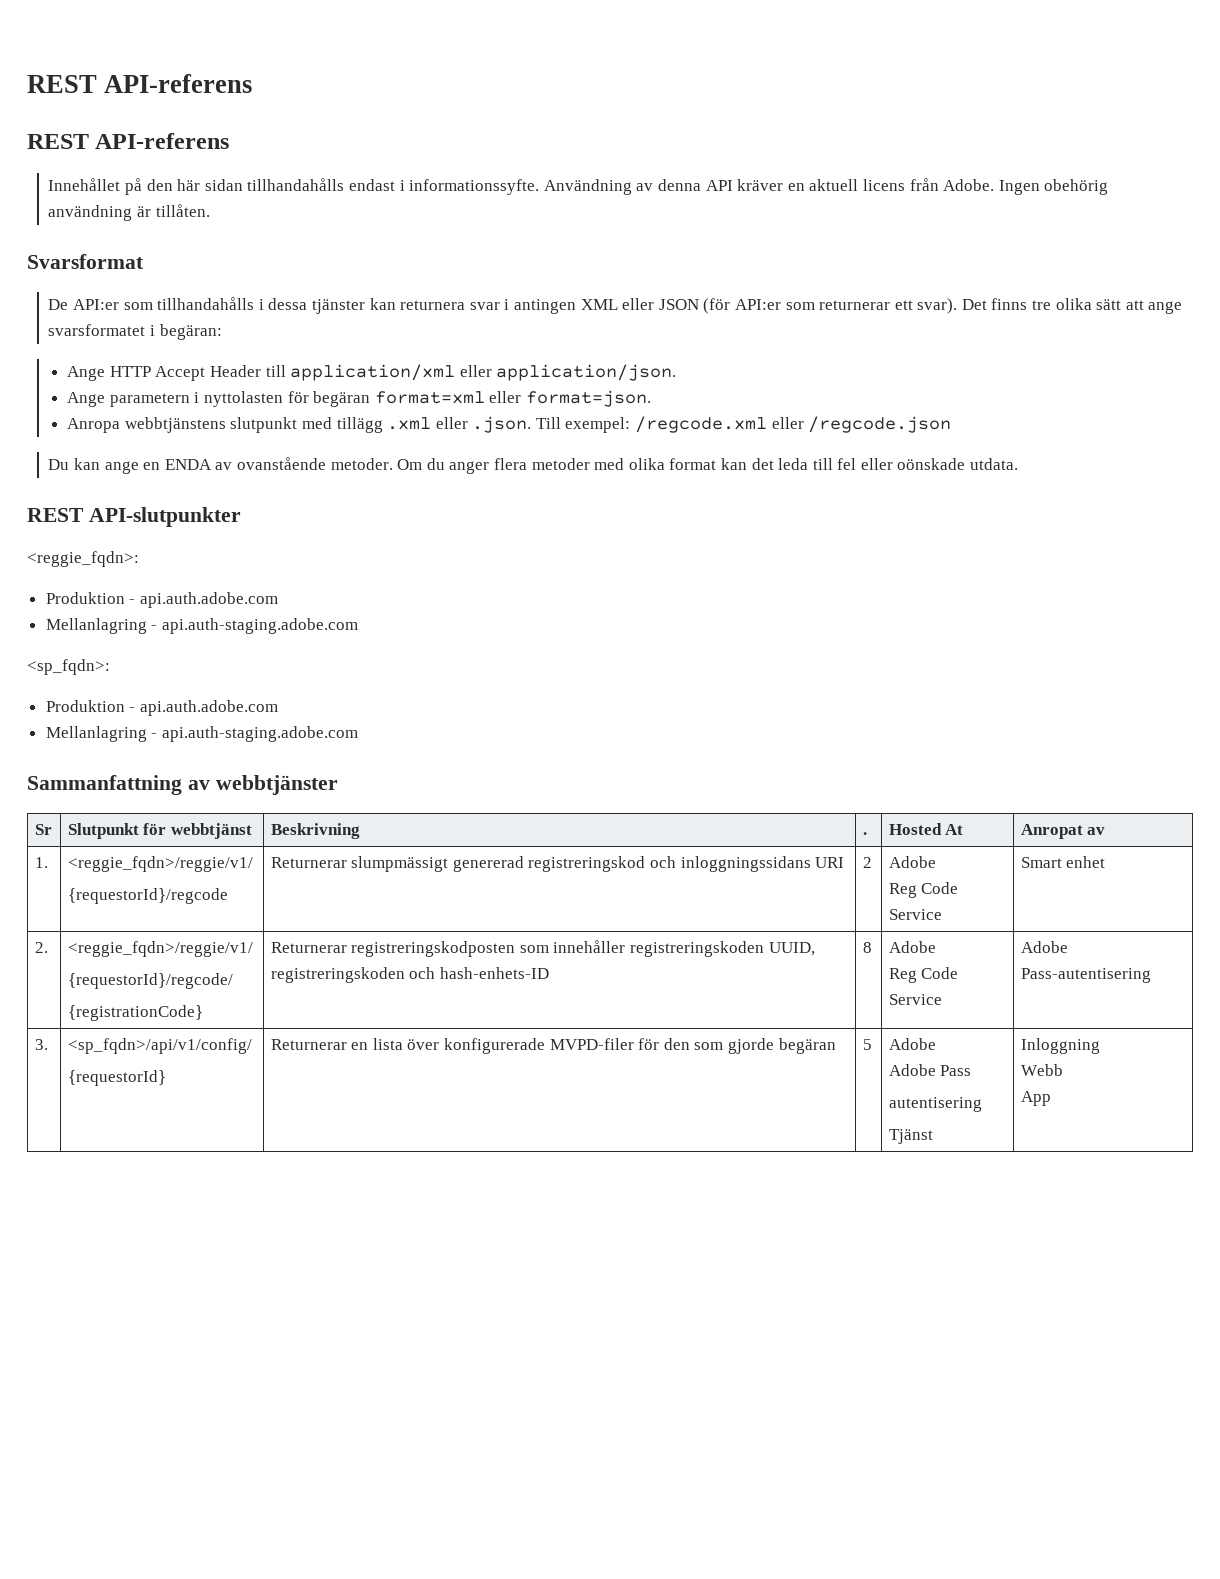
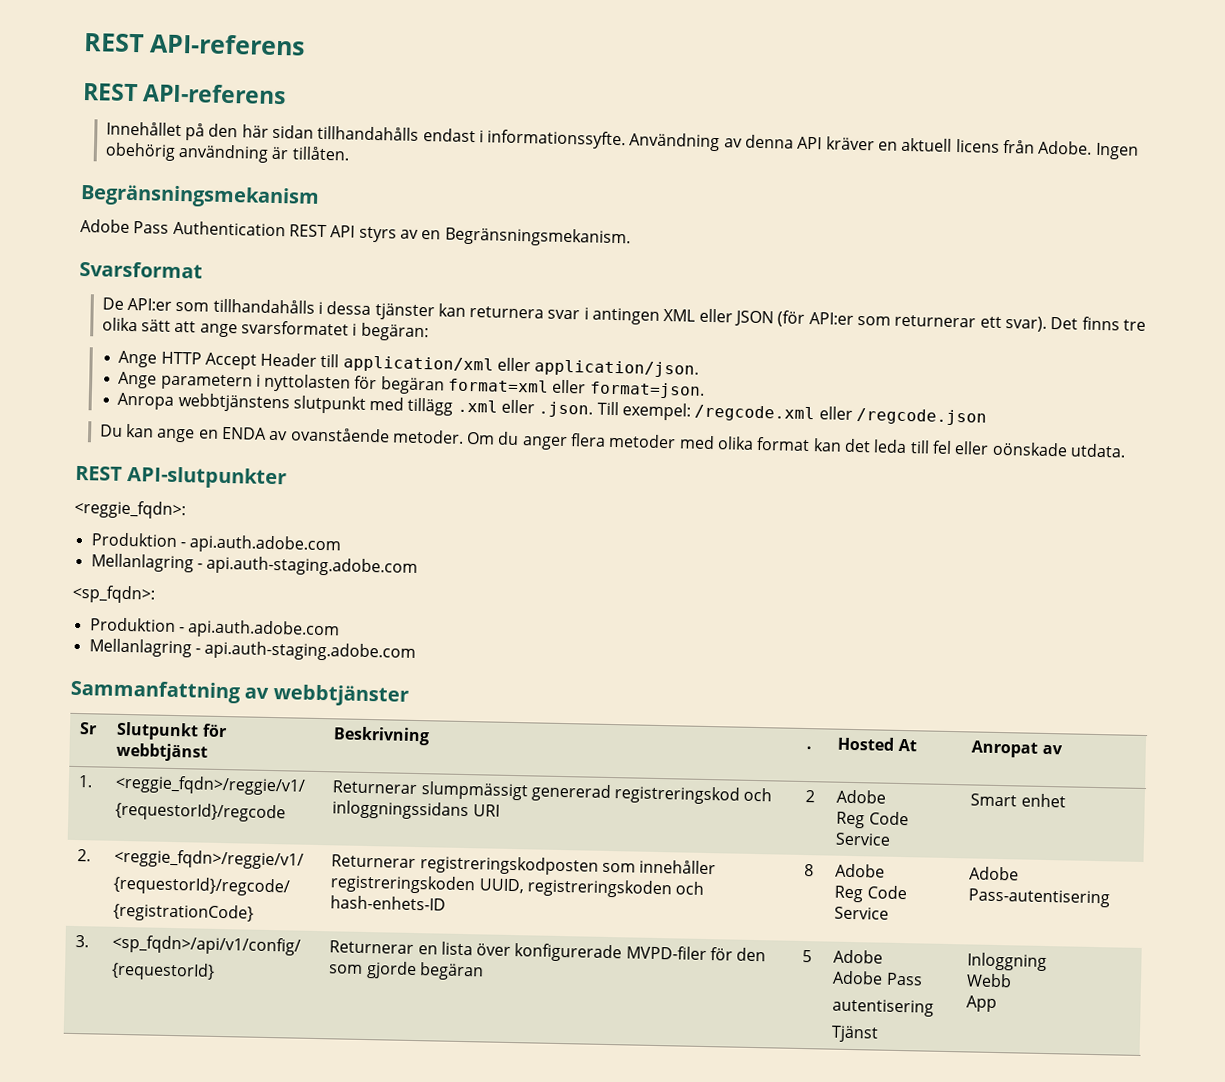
+ Begränsningsmekanism
+ Adobe Pass Authentication REST API styrs av en Begränsningsmekanism.

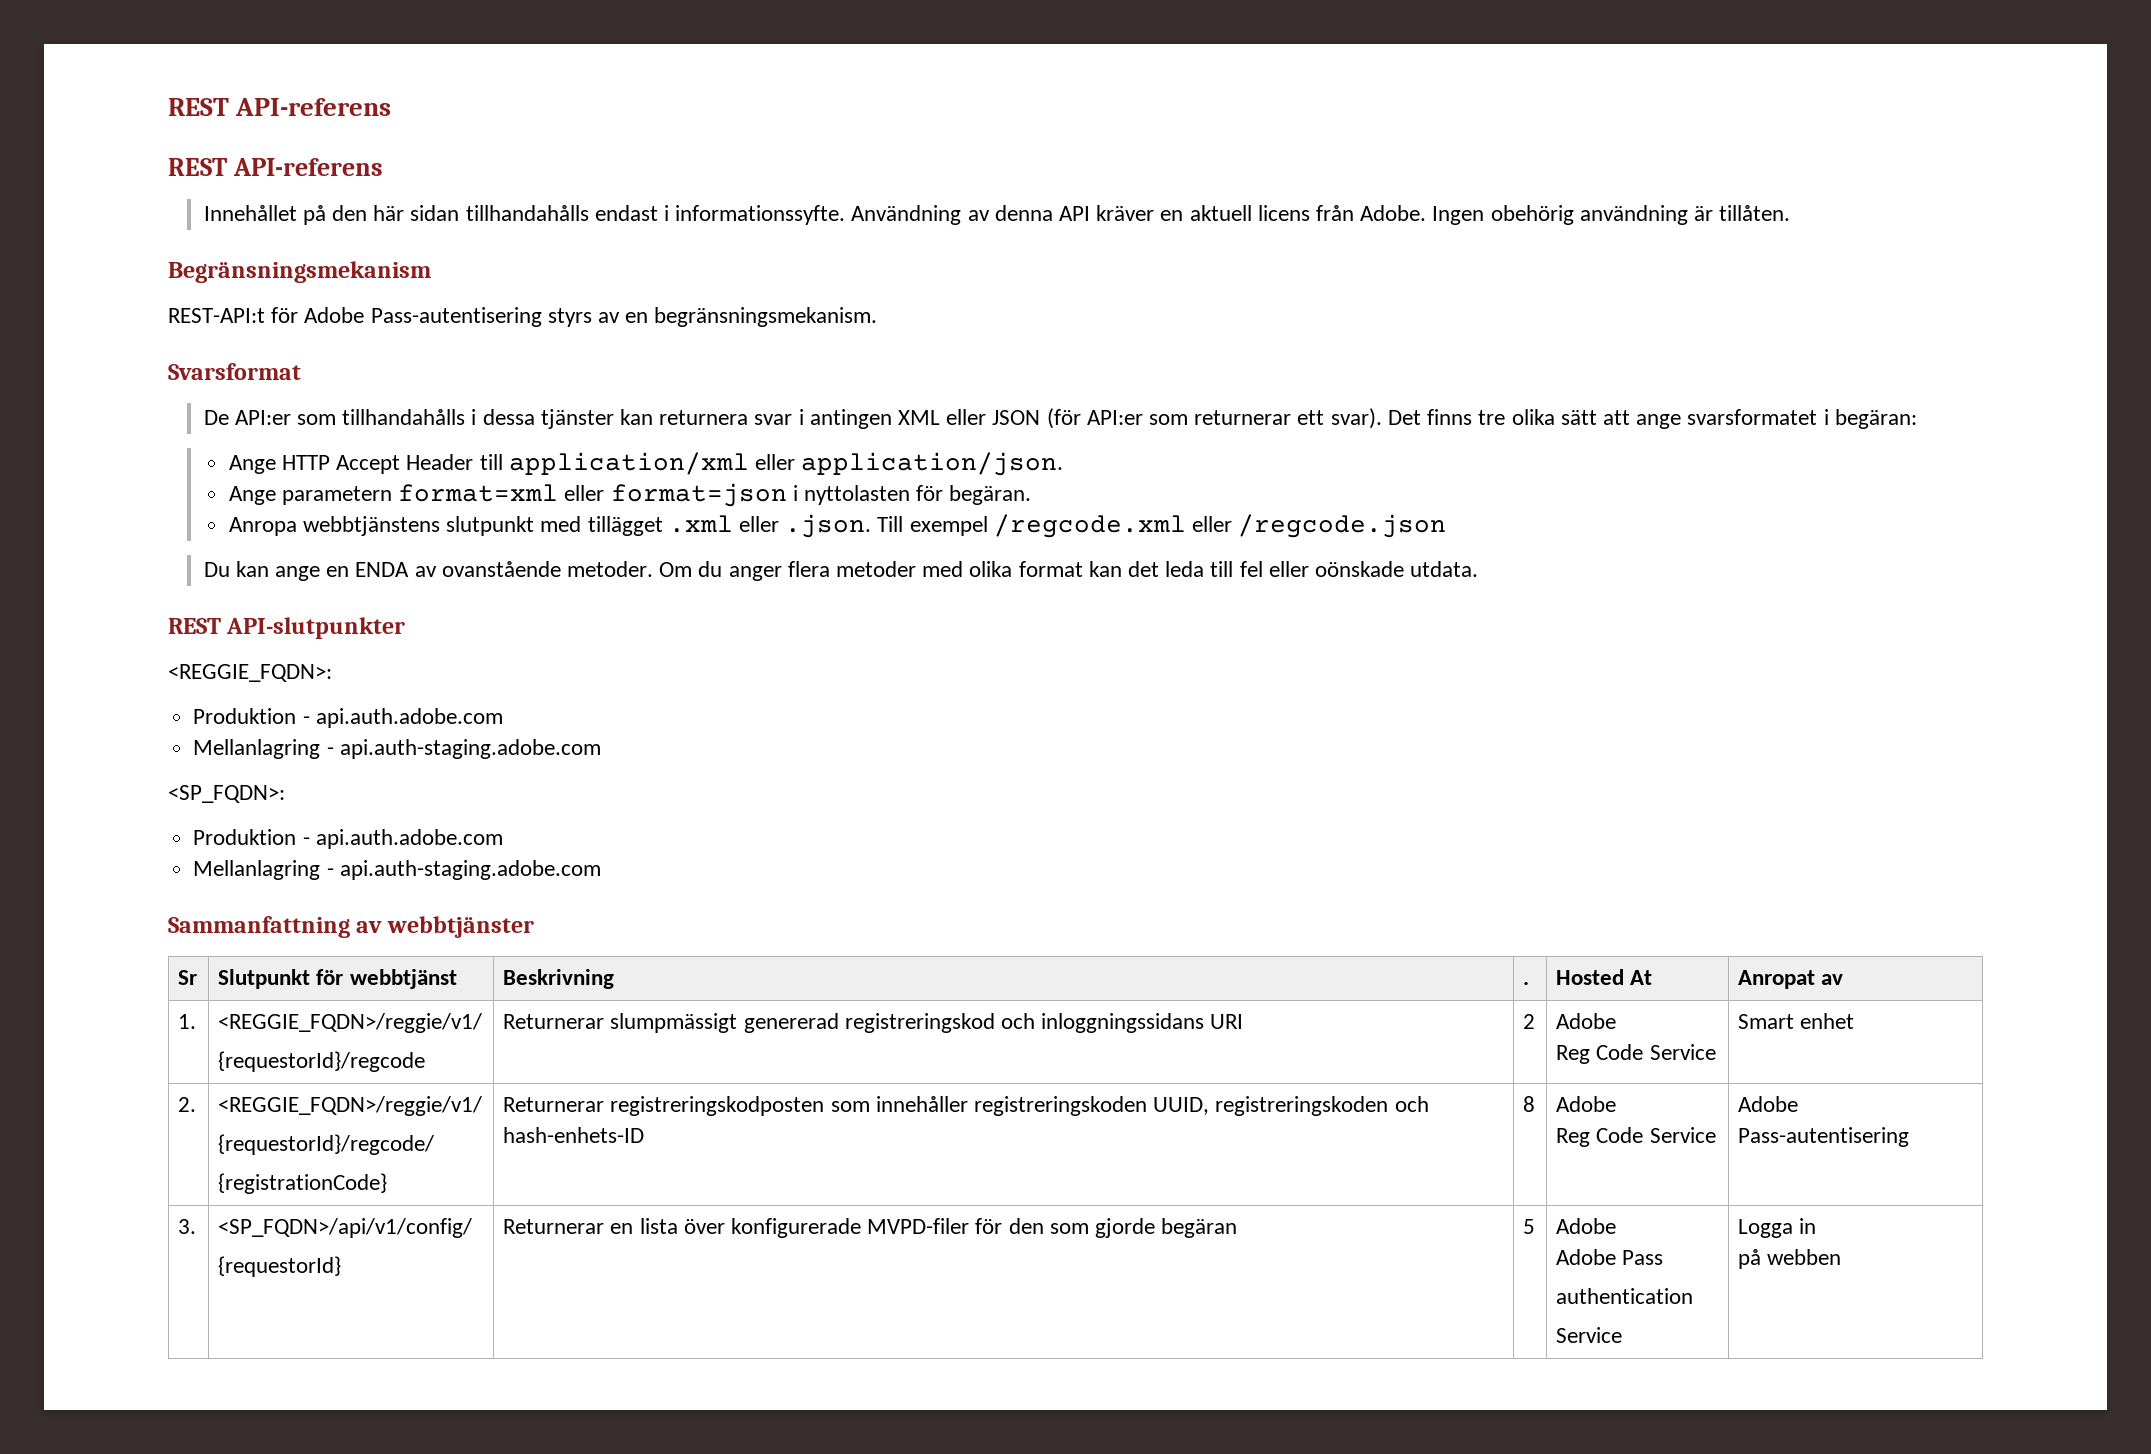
- Adobe Pass Authentication REST API styrs av en Begränsningsmekanism.
+ REST-API:t för Adobe Pass-autentisering styrs av en begränsningsmekanism.
- Ange parametern i nyttolasten för begäran format=xml eller format=json.
+ Ange parametern format=xml eller format=json i nyttolasten för begäran.
- Anropa webbtjänstens slutpunkt med tillägg .xml eller .json. Till exempel: /regcode.xml eller /regcode.json
+ Anropa webbtjänstens slutpunkt med tillägget .xml eller .json. Till exempel /regcode.xml eller /regcode.json
- <reggie_fqdn>:
+ <REGGIE_FQDN>:
  Produktion - api.auth.adobe.com
  Mellanlagring - api.auth-staging.adobe.com
- <sp_fqdn>:
+ <SP_FQDN>:
- 1. | <reggie_fqdn>/reggie/v1/
+ 1. | <REGGIE_FQDN>/reggie/v1/
- 2. | <reggie_fqdn>/reggie/v1/
+ 2. | <REGGIE_FQDN>/reggie/v1/
- 3. | <sp_fqdn>/api/v1/config/
+ 3. | <SP_FQDN>/api/v1/config/
  {requestorId} | Returnerar en lista över konfigurerade MVPD-filer för den som gjorde begäran | 5 | Adobe
  Adobe Pass
- autentisering
- Tjänst | Inloggning
- Webb
- App
+ authentication
+ Service | Logga in
+ på webben

